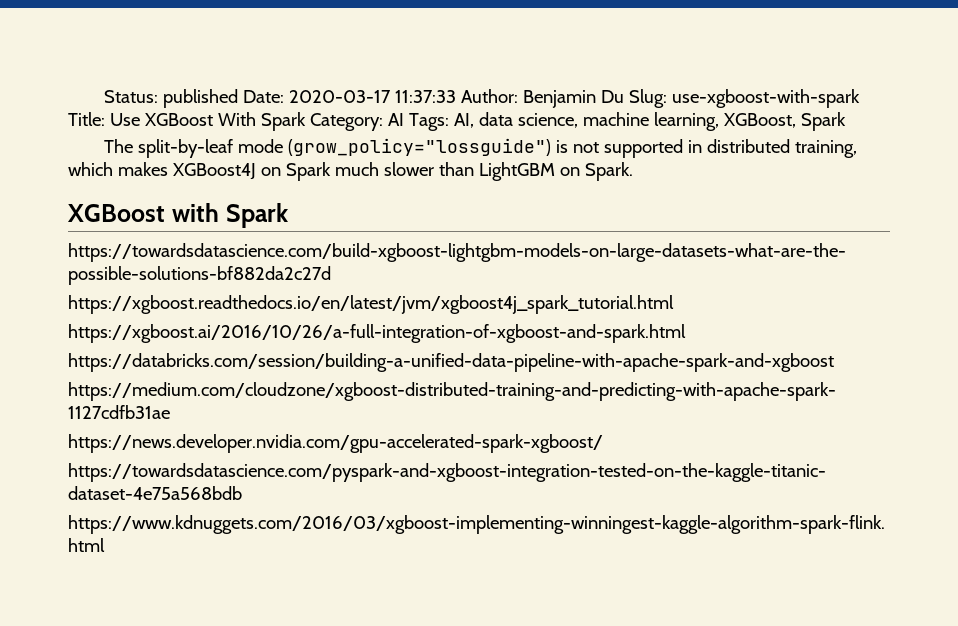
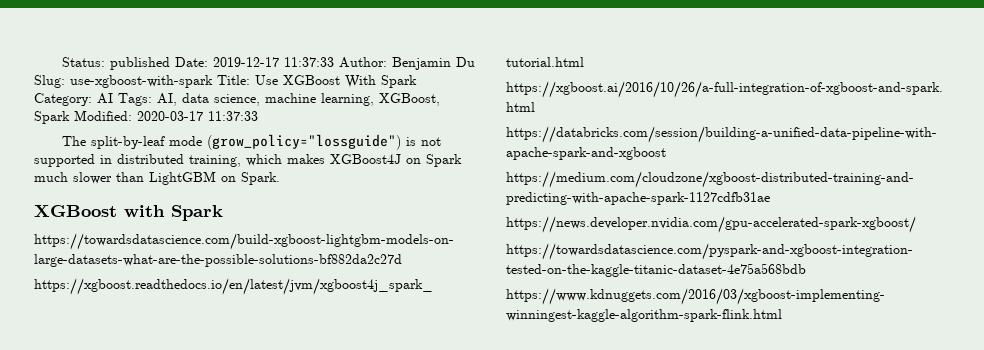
- Status: published Date: 2020-03-17 11:37:33 Author: Benjamin Du Slug: use-xgboost-with-spark Title: Use XGBoost With Spark Category: AI Tags: AI, data science, machine learning, XGBoost, Spark
+ Status: published Date: 2019-12-17 11:37:33 Author: Benjamin Du Slug: use-xgboost-with-spark Title: Use XGBoost With Spark Category: AI Tags: AI, data science, machine learning, XGBoost, Spark Modified: 2020-03-17 11:37:33

